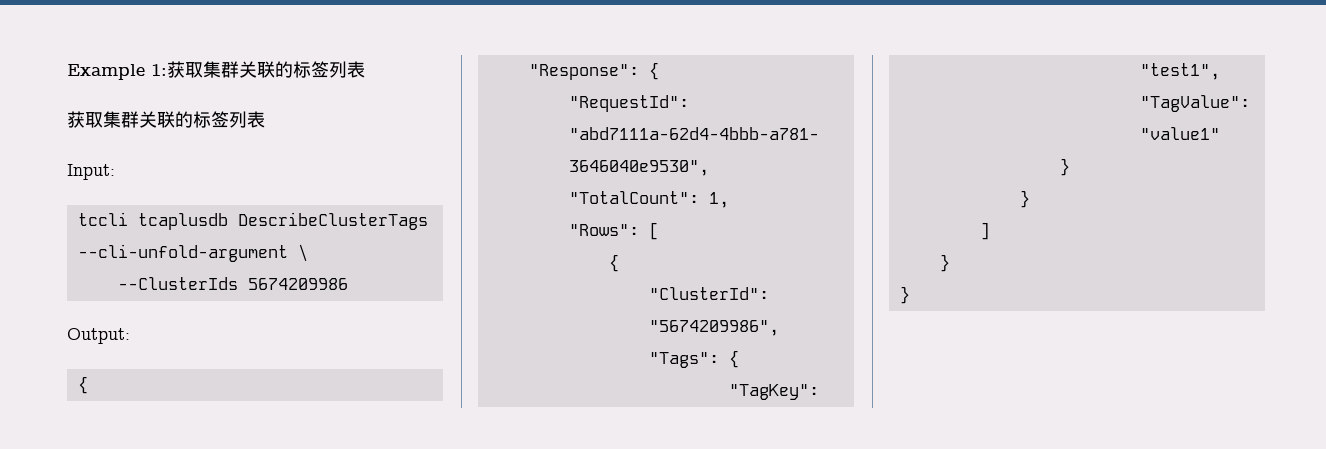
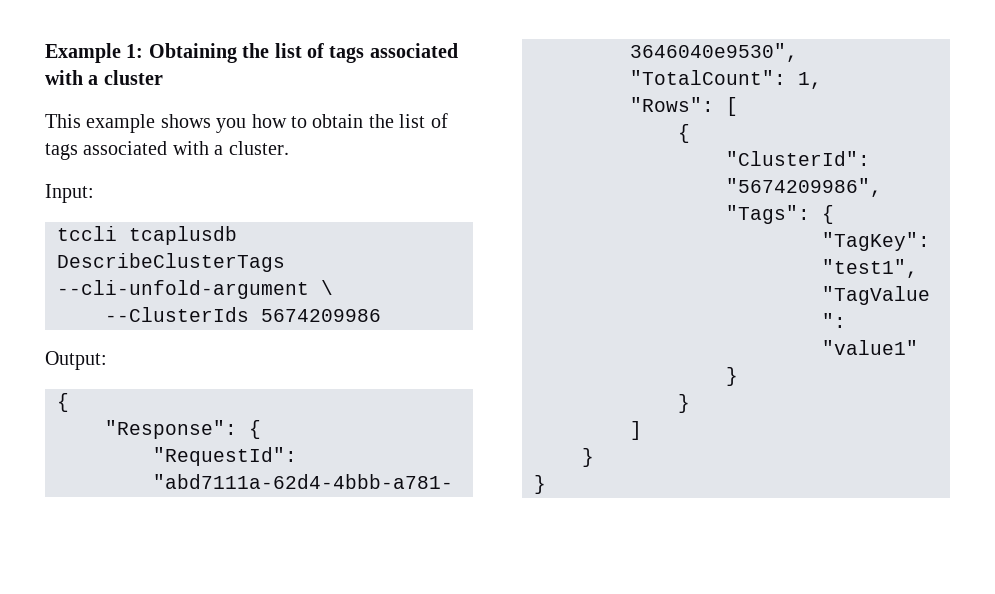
- Example 1:获取集群关联的标签列表
- 获取集群关联的标签列表
+ Example 1: Obtaining the list of tags associated with a cluster
+ This example shows you how to obtain the list of tags associated with a cluster.

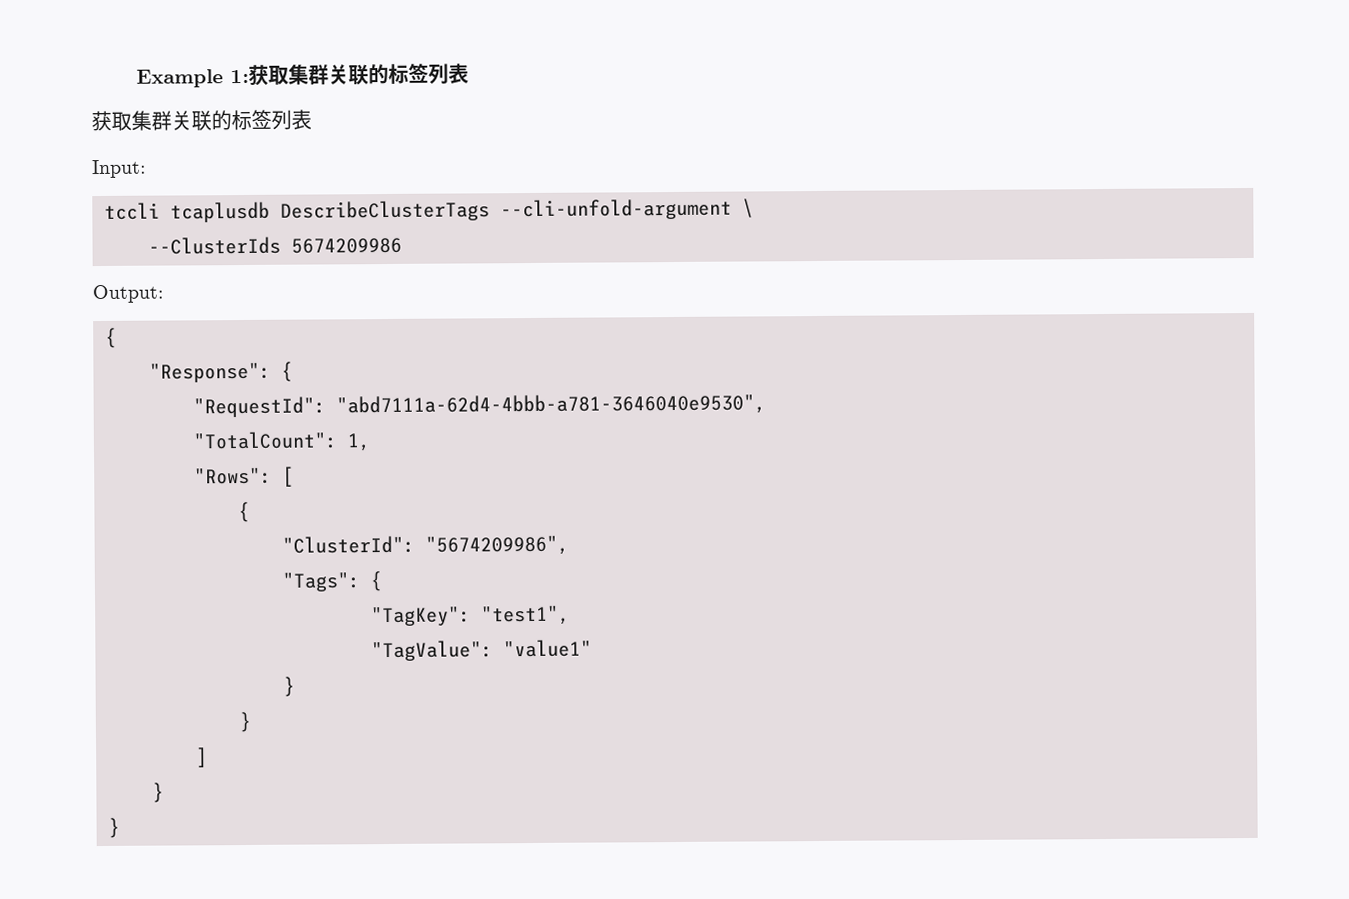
- Example 1: Obtaining the list of tags associated with a cluster
- This example shows you how to obtain the list of tags associated with a cluster.
+ Example 1:获取集群关联的标签列表
+ 获取集群关联的标签列表

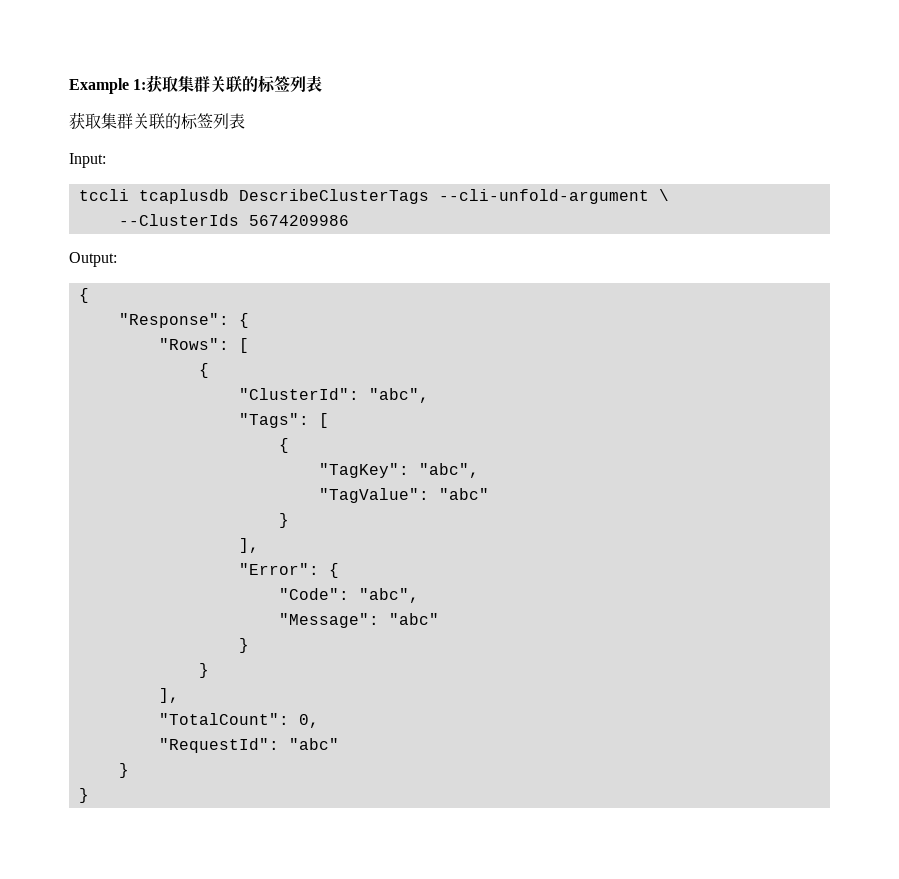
- "RequestId": "abd7111a-62d4-4bbb-a781-3646040e9530",
- "TotalCount": 1,
- "ClusterId": "5674209986",
+ "ClusterId": "abc",
- "Tags": {
+ "Tags": [
+ {
- "TagKey": "test1",
+ "TagKey": "abc",
- "TagValue": "value1"
+ "TagValue": "abc"
+ }
+ ],
+ "Error": {
+ "Code": "abc",
+ "Message": "abc"
  }
  }
- ]
+ ],
+ "TotalCount": 0,
+ "RequestId": "abc"

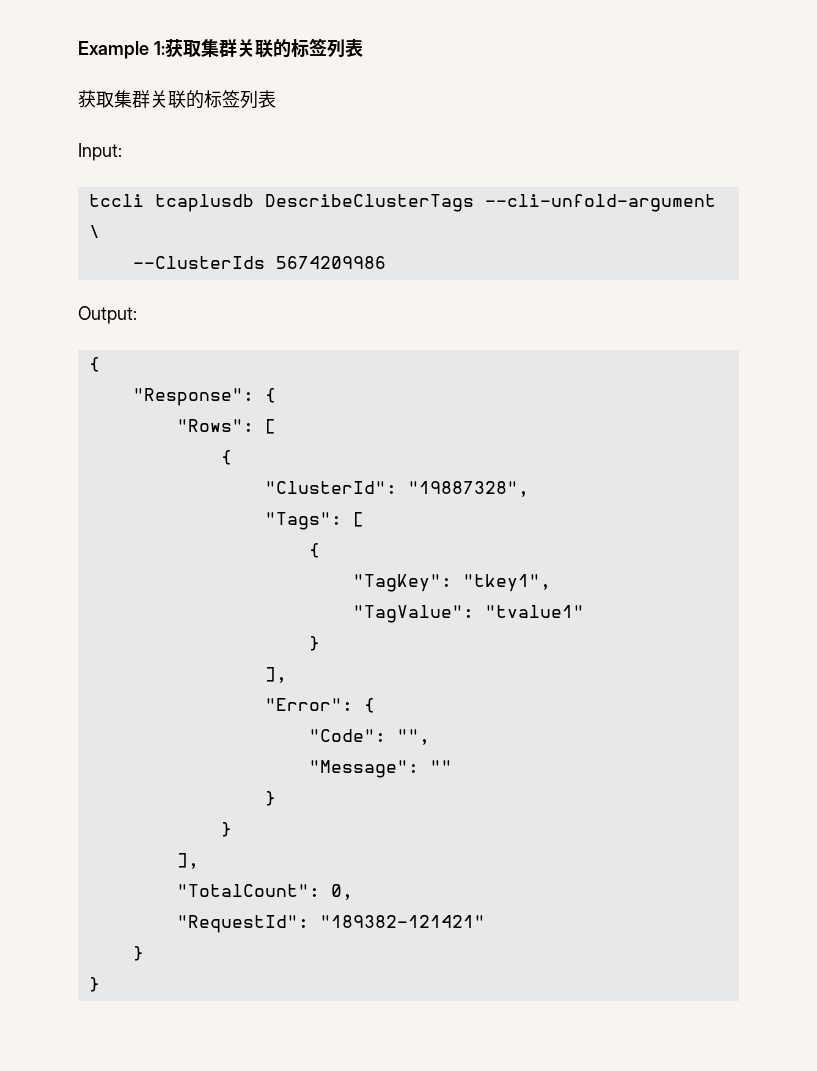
- "ClusterId": "abc",
+ "ClusterId": "19887328",
- "TagKey": "abc",
+ "TagKey": "tkey1",
- "TagValue": "abc"
+ "TagValue": "tvalue1"
- "Code": "abc",
+ "Code": "",
- "Message": "abc"
+ "Message": ""
- "RequestId": "abc"
+ "RequestId": "189382-121421"

